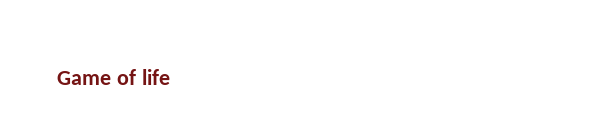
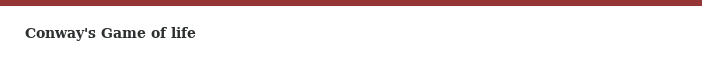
- Game of life
+ Conway's Game of life

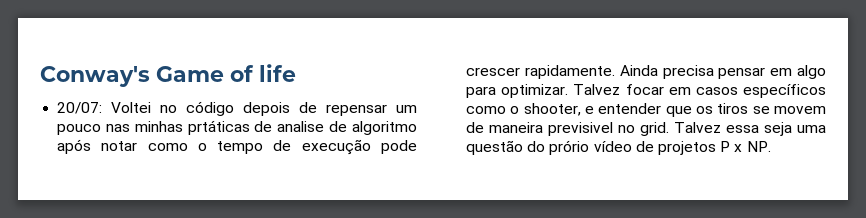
+ 20/07: Voltei no código depois de repensar um pouco nas minhas prtáticas de analise de algoritmo após notar como o tempo de execução pode crescer rapidamente. Ainda precisa pensar em algo para optimizar. Talvez focar em casos específicos como o shooter, e entender que os tiros se movem de maneira previsivel no grid. Talvez essa seja uma questão do prório vídeo de projetos P x NP.

